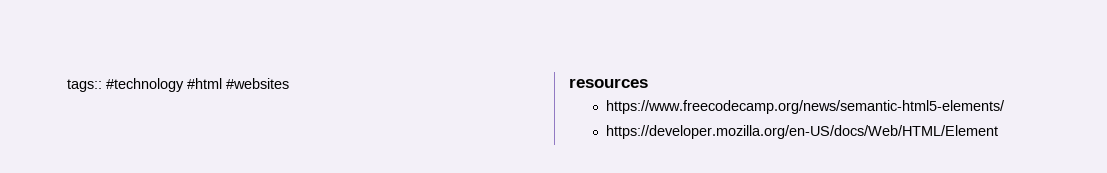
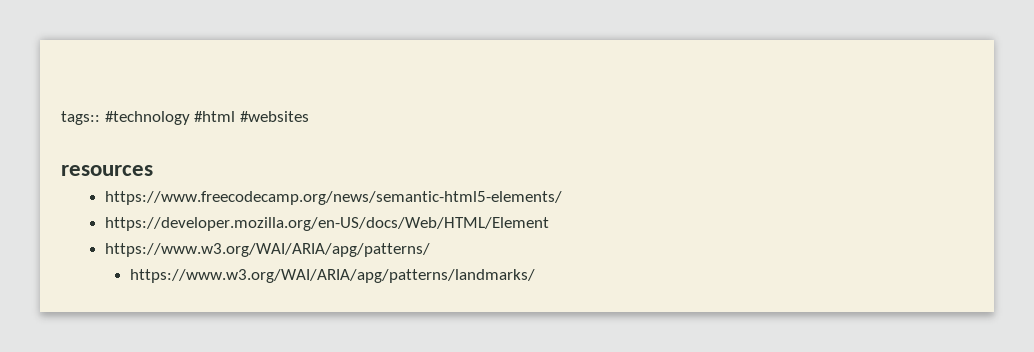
+ https://www.w3.org/WAI/ARIA/apg/patterns/
+ https://www.w3.org/WAI/ARIA/apg/patterns/landmarks/

